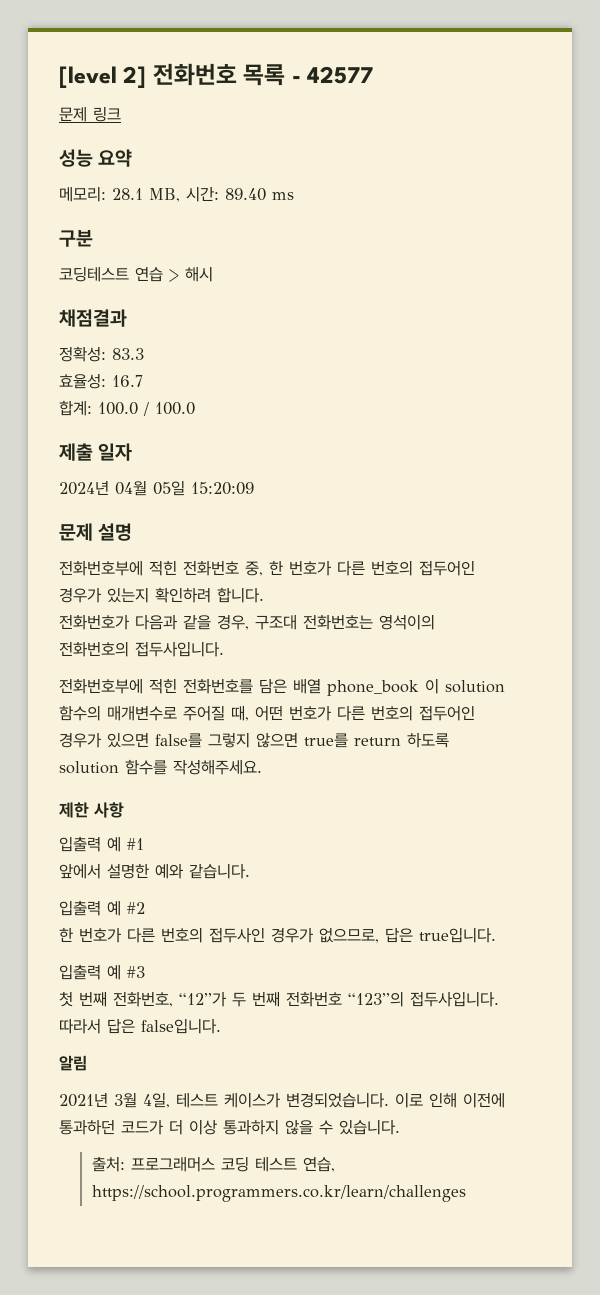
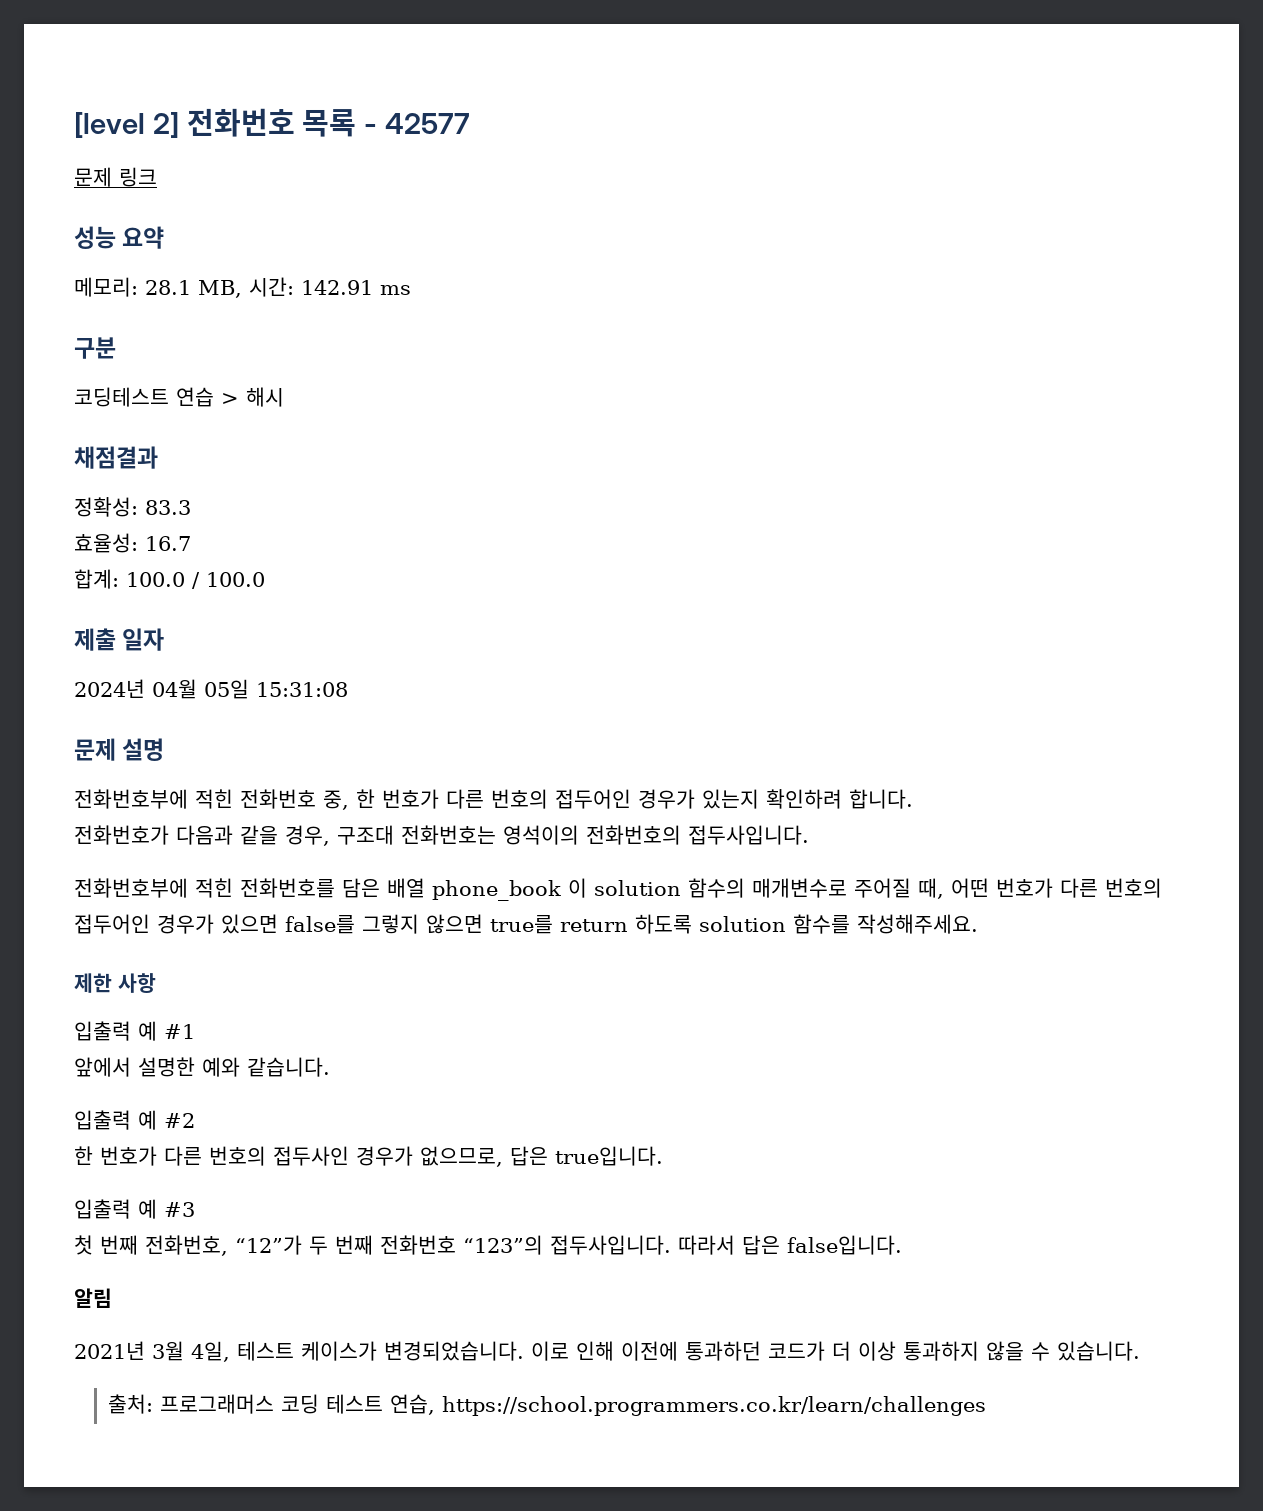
- 메모리: 28.1 MB, 시간: 89.40 ms
+ 메모리: 28.1 MB, 시간: 142.91 ms
- 2024년 04월 05일 15:20:09
+ 2024년 04월 05일 15:31:08

